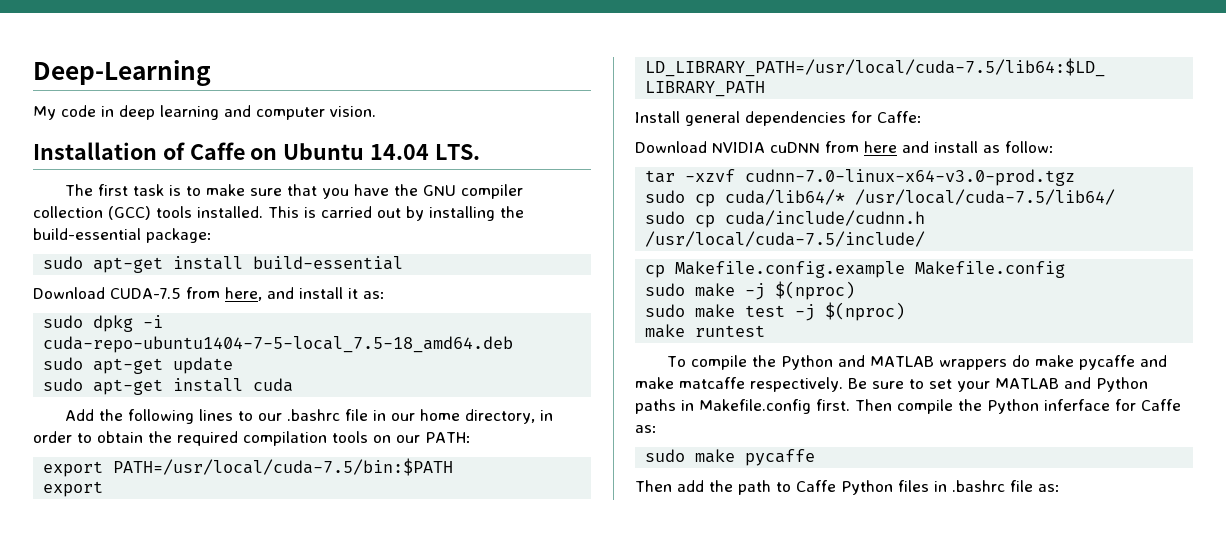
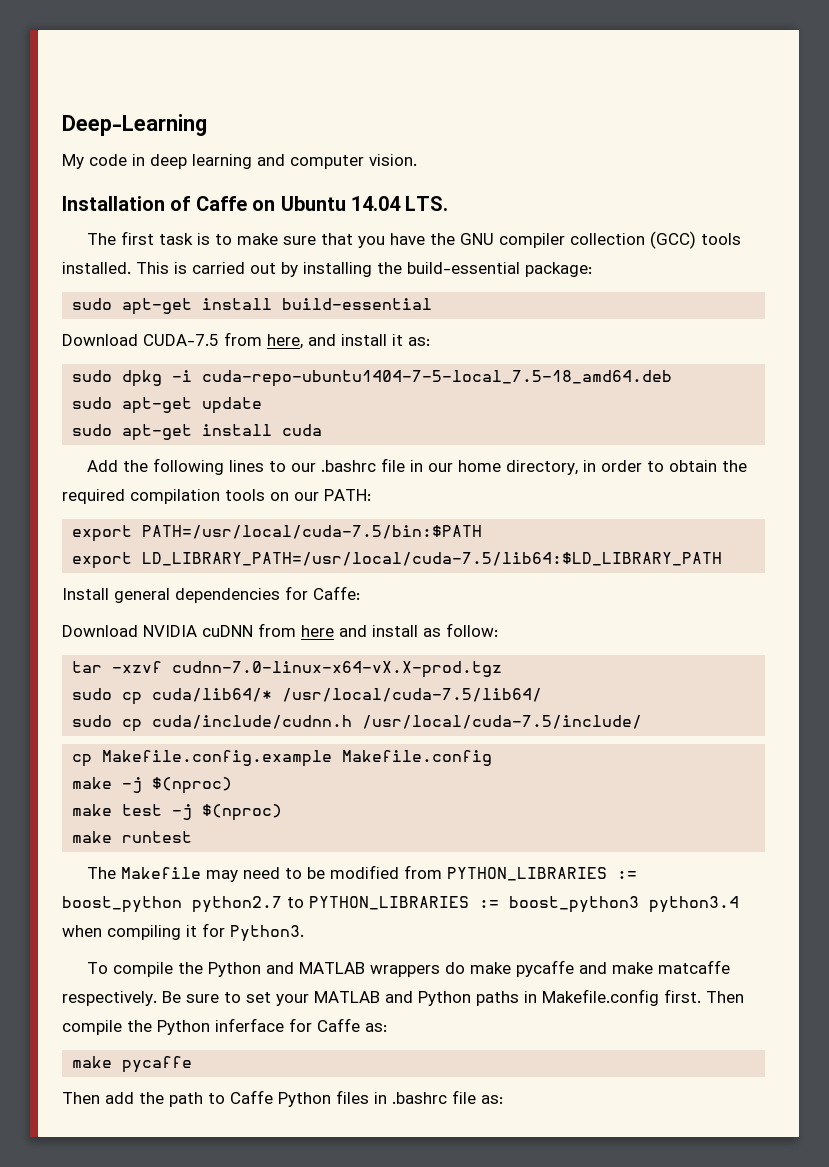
- tar -xzvf cudnn-7.0-linux-x64-v3.0-prod.tgz
+ tar -xzvf cudnn-7.0-linux-x64-vX.X-prod.tgz
- sudo make -j $(nproc)
+ make -j $(nproc)
- sudo make test -j $(nproc)
+ make test -j $(nproc)
+ The Makefile may need to be modified from PYTHON_LIBRARIES := boost_python python2.7 to PYTHON_LIBRARIES := boost_python3 python3.4 when compiling it for Python3.
  Then compile the Python inferface for Caffe as:
- sudo make pycaffe
+ make pycaffe

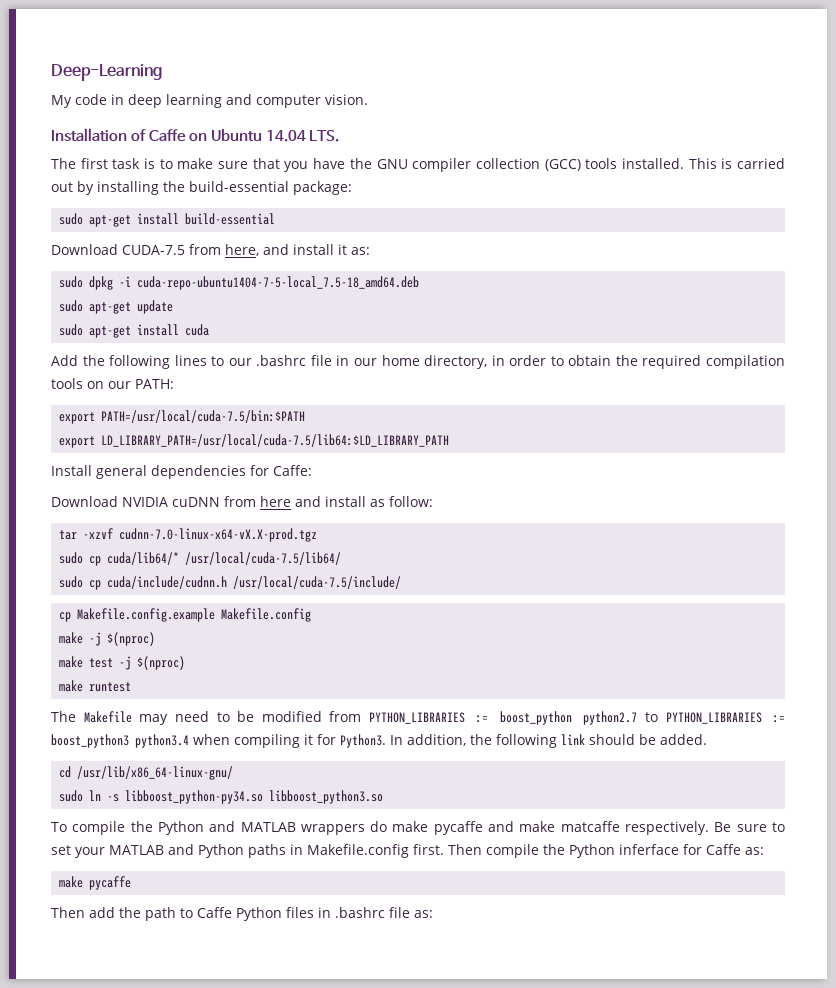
+ In addition, the following link should be added.
+ cd /usr/lib/x86_64-linux-gnu/
+ sudo ln -s libboost_python-py34.so libboost_python3.so

